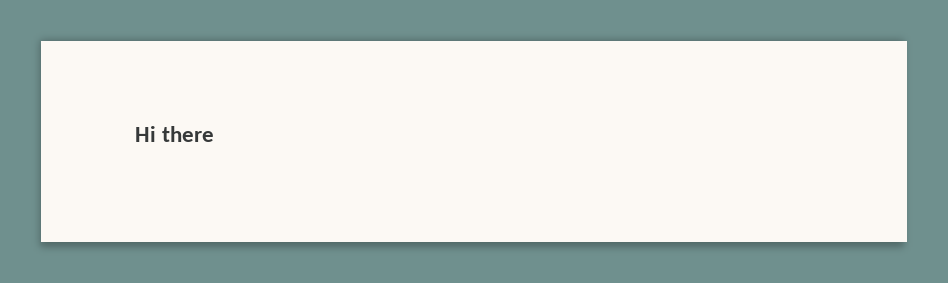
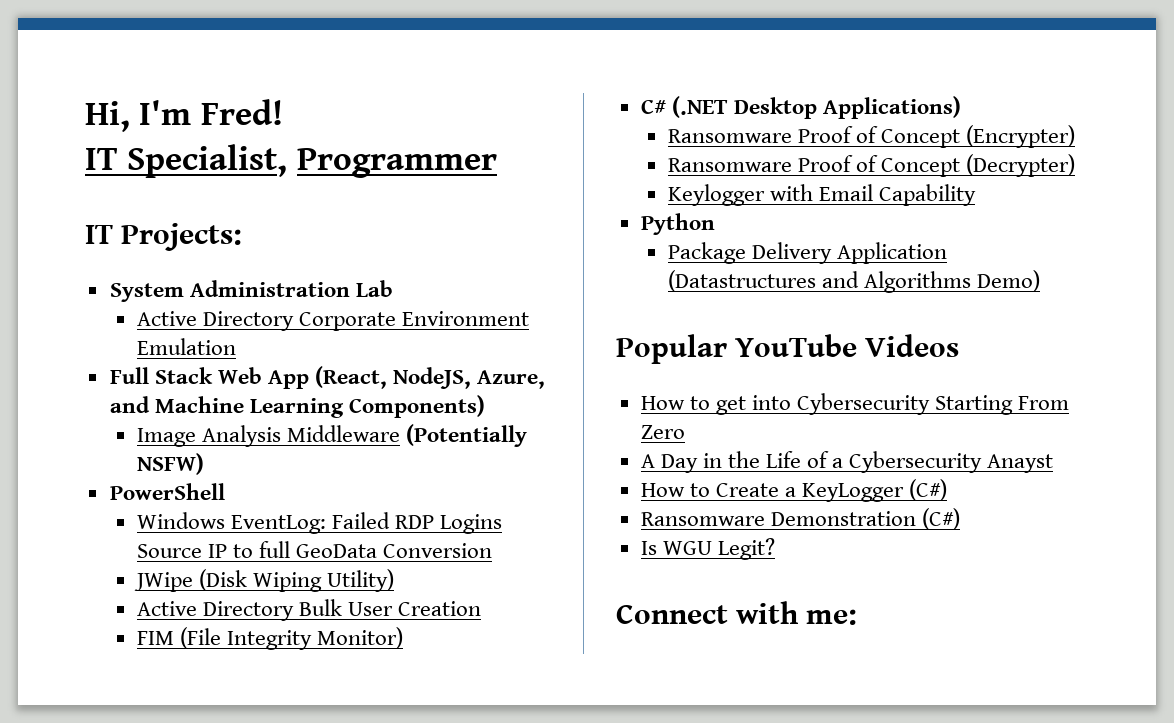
- Hi there
+ Hi, I'm Fred!
+ IT Specialist, Programmer
+ IT Projects:
+ System Administration Lab
+ Active Directory Corporate Environment Emulation
+ Full Stack Web App (React, NodeJS, Azure, and Machine Learning Components)
+ Image Analysis Middleware (Potentially NSFW)
+ PowerShell
+ Windows EventLog: Failed RDP Logins Source IP to full GeoData Conversion
+ JWipe (Disk Wiping Utility)
+ Active Directory Bulk User Creation
+ FIM (File Integrity Monitor)
+ C# (.NET Desktop Applications)
+ Ransomware Proof of Concept (Encrypter)
+ Ransomware Proof of Concept (Decrypter)
+ Keylogger with Email Capability
+ Python
+ Package Delivery Application (Datastructures and Algorithms Demo)
+ Popular YouTube Videos
+ How to get into Cybersecurity Starting From Zero
+ A Day in the Life of a Cybersecurity Anayst
+ How to Create a KeyLogger (C#)
+ Ransomware Demonstration (C#)
+ Is WGU Legit?
+ Connect with me:

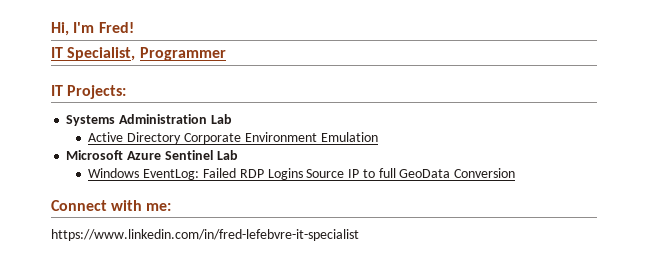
- System Administration Lab
+ Systems Administration Lab
- Full Stack Web App (React, NodeJS, Azure, and Machine Learning Components)
- Image Analysis Middleware (Potentially NSFW)
- PowerShell
+ Microsoft Azure Sentinel Lab
- JWipe (Disk Wiping Utility)
- Active Directory Bulk User Creation
- FIM (File Integrity Monitor)
- C# (.NET Desktop Applications)
- Ransomware Proof of Concept (Encrypter)
- Ransomware Proof of Concept (Decrypter)
- Keylogger with Email Capability
- Python
- Package Delivery Application (Datastructures and Algorithms Demo)
- Popular YouTube Videos
- How to get into Cybersecurity Starting From Zero
- A Day in the Life of a Cybersecurity Anayst
- How to Create a KeyLogger (C#)
- Ransomware Demonstration (C#)
- Is WGU Legit?
+ https://www.linkedin.com/in/fred-lefebvre-it-specialist

